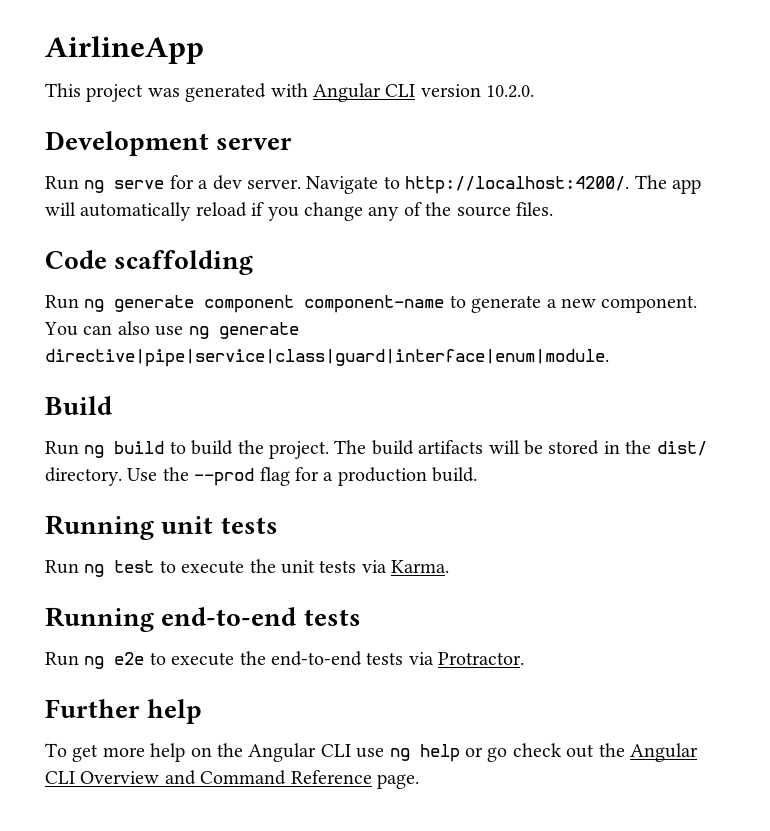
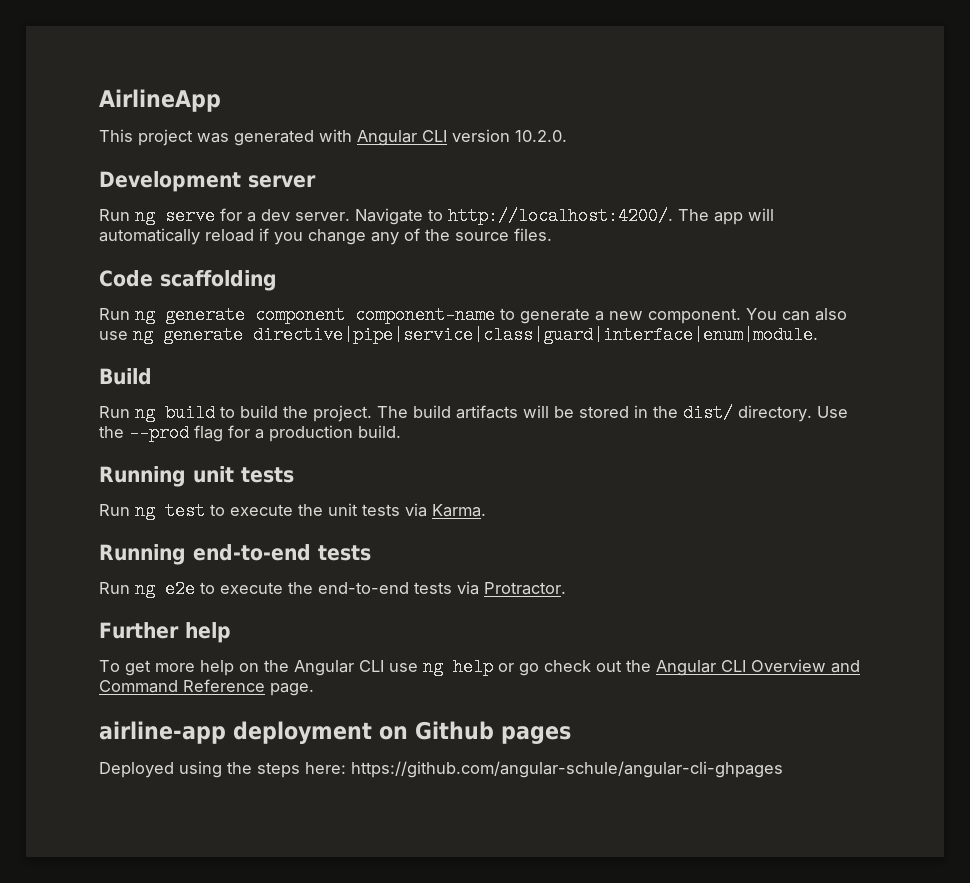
+ airline-app deployment on Github pages
+ Deployed using the steps here: https://github.com/angular-schule/angular-cli-ghpages

